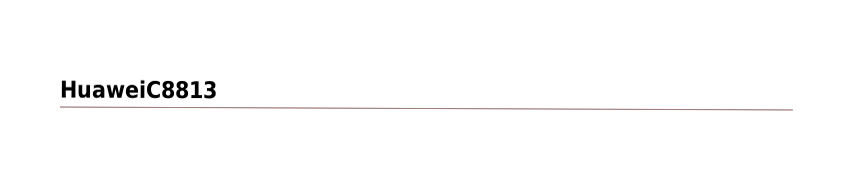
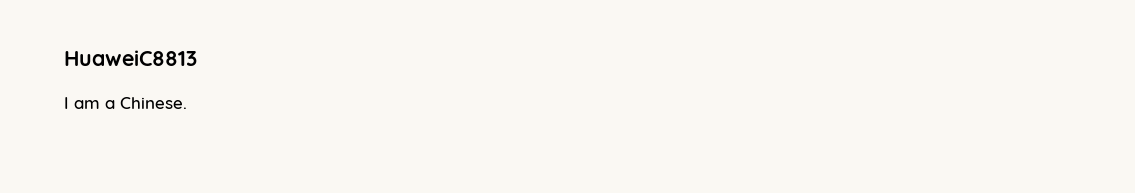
+ I am a Chinese.

